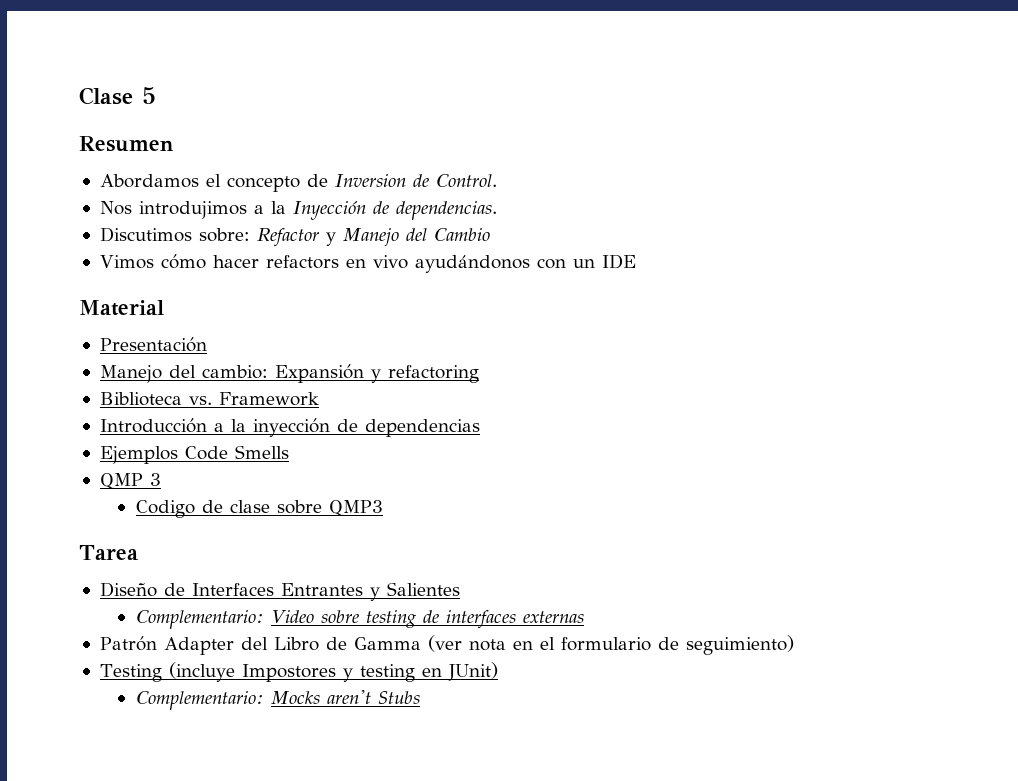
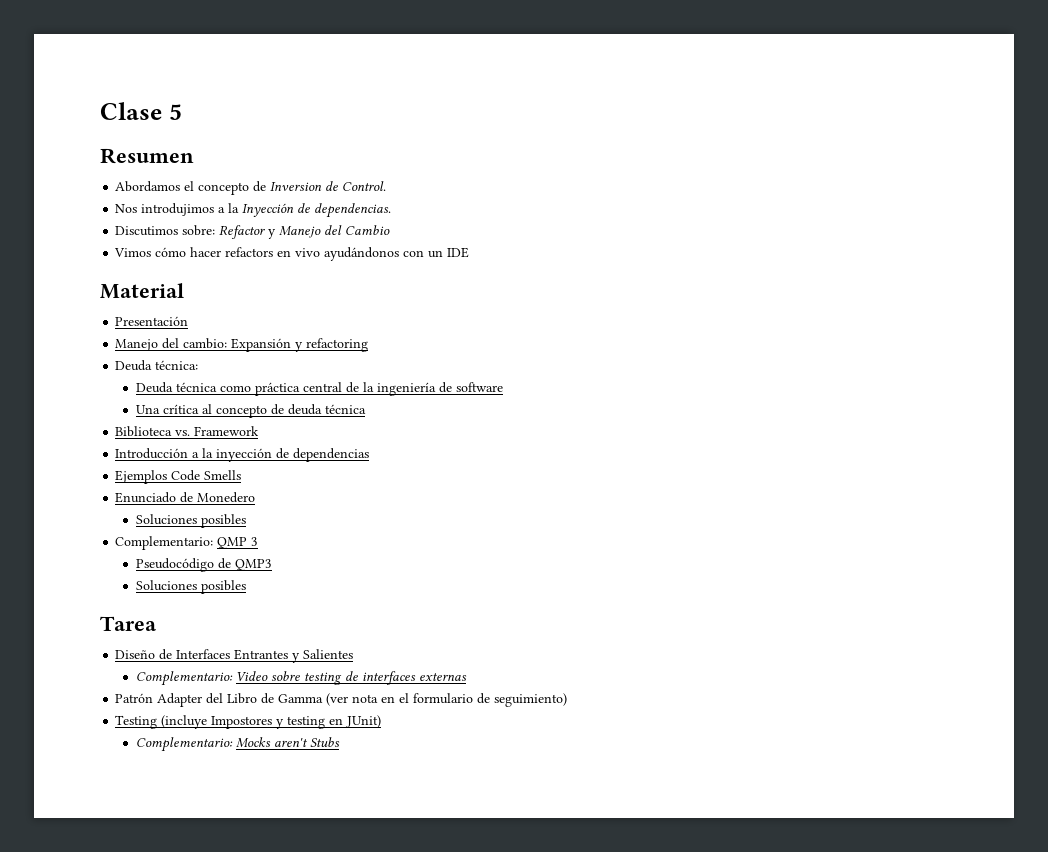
+ Deuda técnica:
+ Deuda técnica como práctica central de la ingeniería de software
+ Una crítica al concepto de deuda técnica
- QMP 3
- Codigo de clase sobre QMP3
+ Enunciado de Monedero
+ Soluciones posibles
+ Complementario: QMP 3
+ Pseudocódigo de QMP3
+ Soluciones posibles

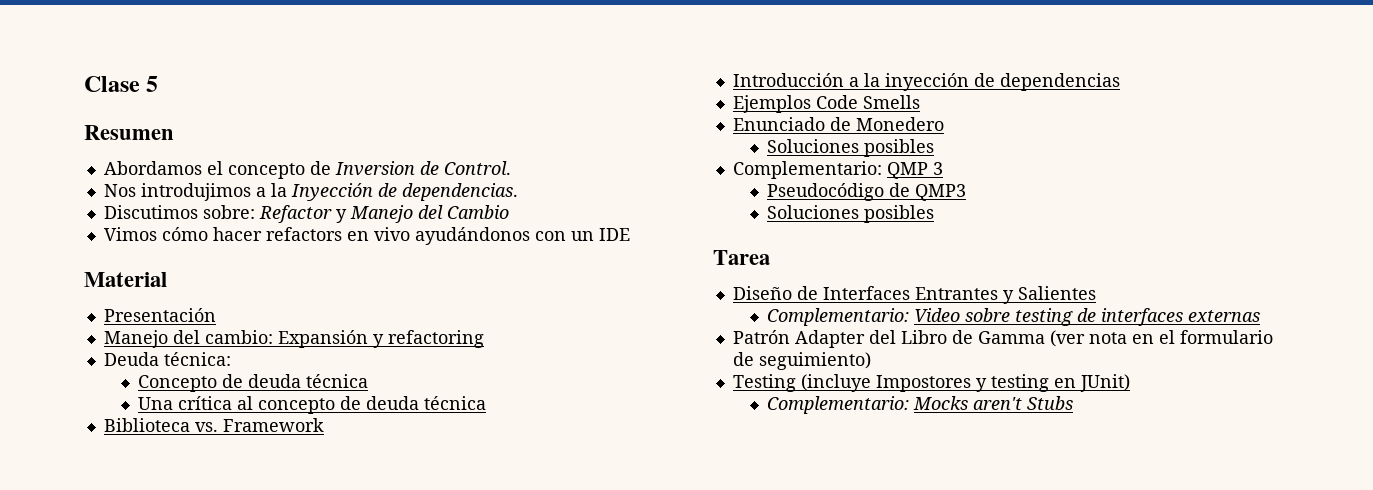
- Deuda técnica como práctica central de la ingeniería de software
+ Concepto de deuda técnica

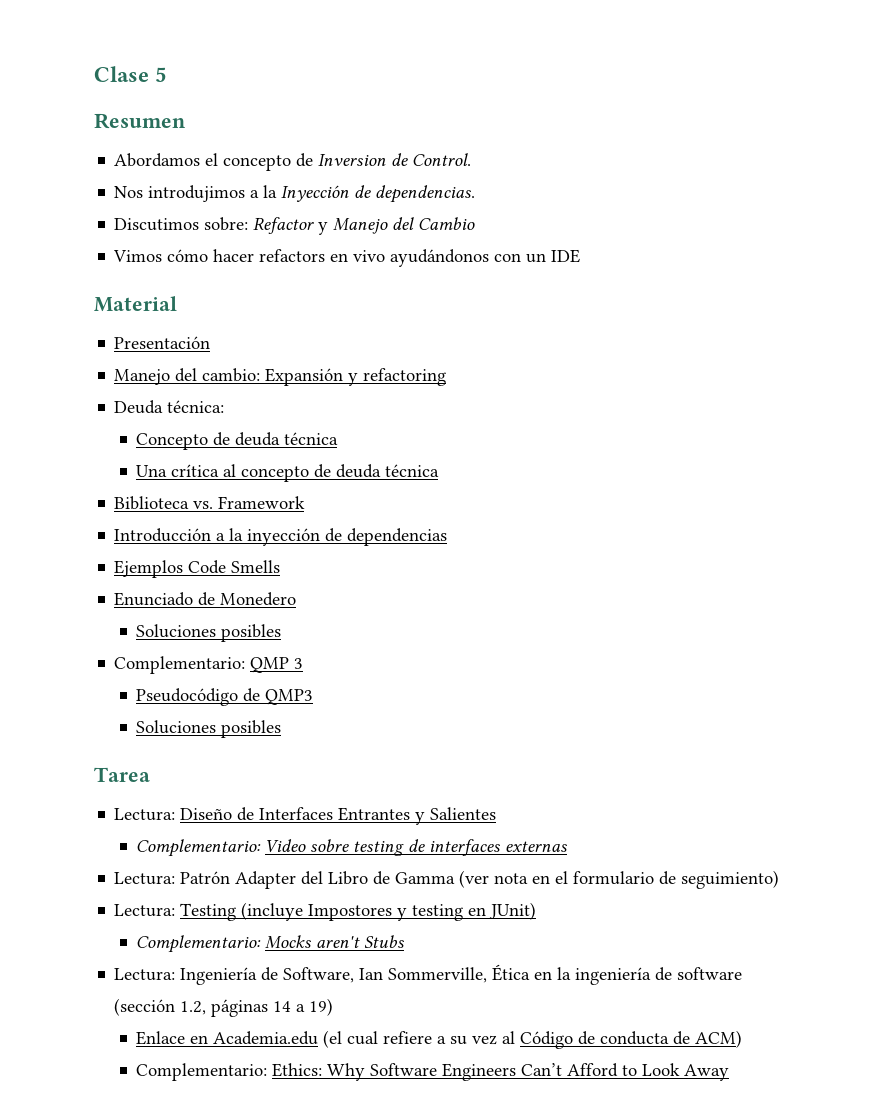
- Diseño de Interfaces Entrantes y Salientes
+ Lectura: Diseño de Interfaces Entrantes y Salientes
- Patrón Adapter del Libro de Gamma (ver nota en el formulario de seguimiento)
+ Lectura: Patrón Adapter del Libro de Gamma (ver nota en el formulario de seguimiento)
- Testing (incluye Impostores y testing en JUnit)
+ Lectura: Testing (incluye Impostores y testing en JUnit)
+ Lectura: Ingeniería de Software, Ian Sommerville, Ética en la ingeniería de software (sección 1.2, páginas 14 a 19)
+ Enlace en Academia.edu (el cual refiere a su vez al Código de conducta de ACM)
+ Complementario: Ethics: Why Software Engineers Can’t Afford to Look Away

